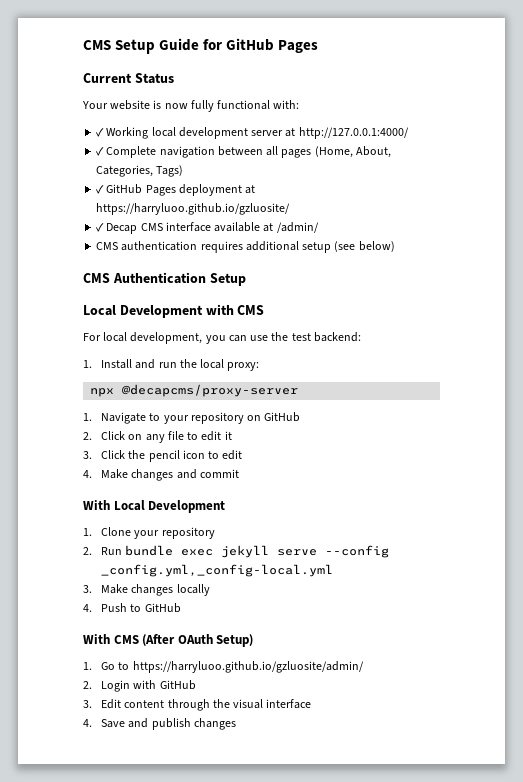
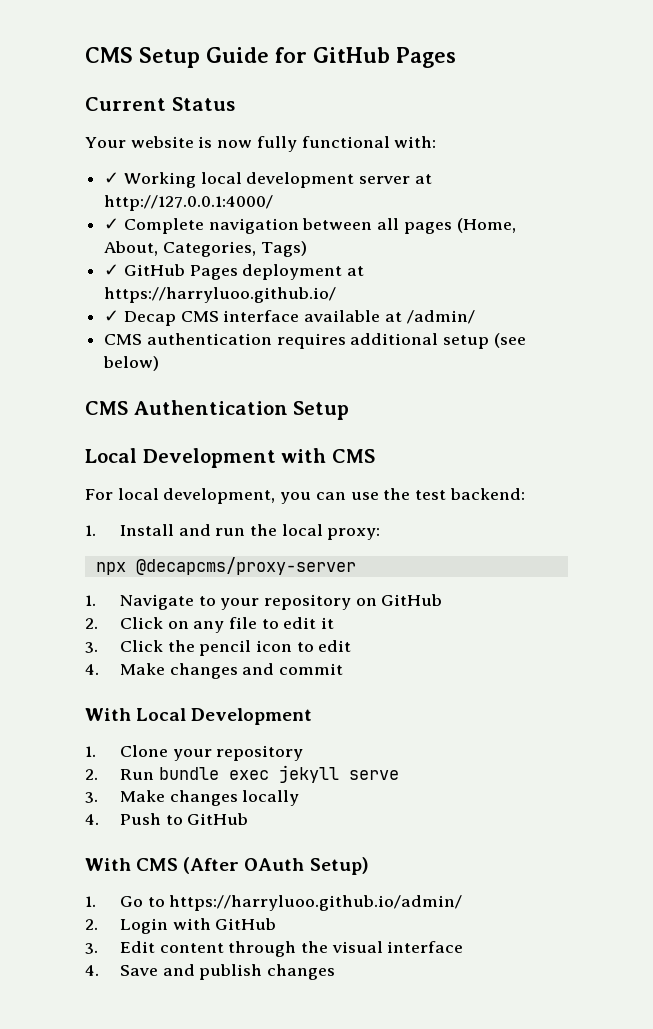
- ✓ GitHub Pages deployment at https://harryluoo.github.io/gzluosite/
+ ✓ GitHub Pages deployment at https://harryluoo.github.io/
- 2. Run bundle exec jekyll serve --config _config.yml,_config-local.yml
+ 2. Run bundle exec jekyll serve
- 1. Go to https://harryluoo.github.io/gzluosite/admin/
+ 1. Go to https://harryluoo.github.io/admin/

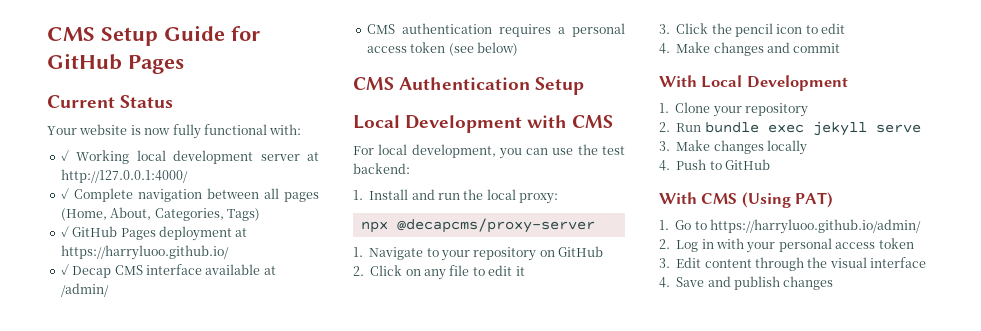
- CMS authentication requires additional setup (see below)
+ CMS authentication requires a personal access token (see below)
- With CMS (After OAuth Setup)
+ With CMS (Using PAT)
- 2. Login with GitHub
+ 2. Log in with your personal access token

